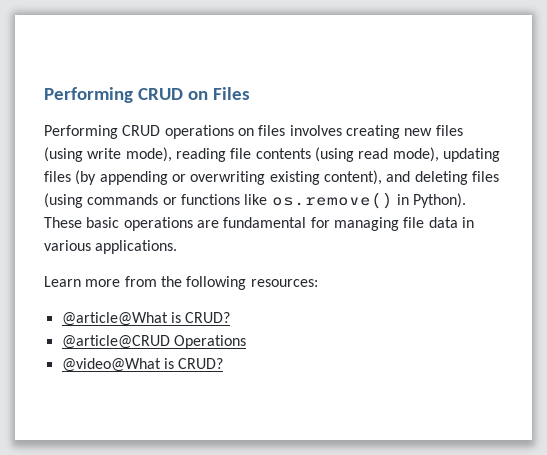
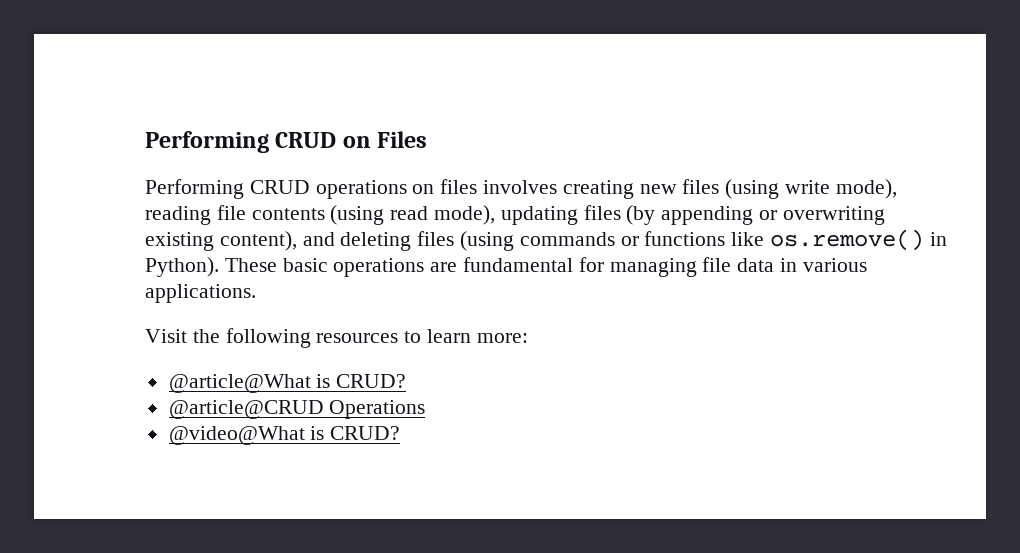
- Learn more from the following resources:
+ Visit the following resources to learn more:

